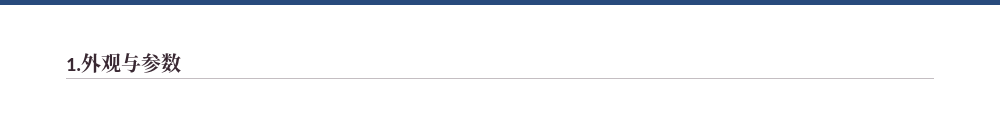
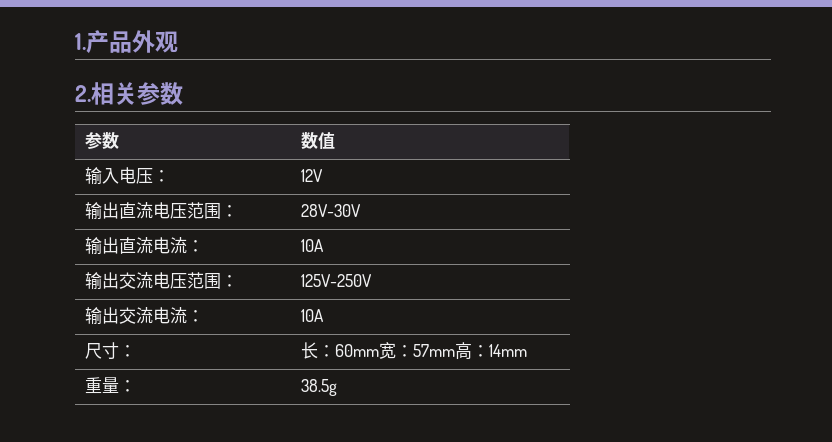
- 1.外观与参数
+ 1.产品外观
+ 2.相关参数
+ 参数 | 数值
+ 输入电压： | 12V
+ 输出直流电压范围： | 28V-30V
+ 输出直流电流： | 10A
+ 输出交流电压范围： | 125V-250V
+ 输出交流电流： | 10A
+ 尺寸： | 长：60mm宽：57mm高：14mm
+ 重量： | 38.5g

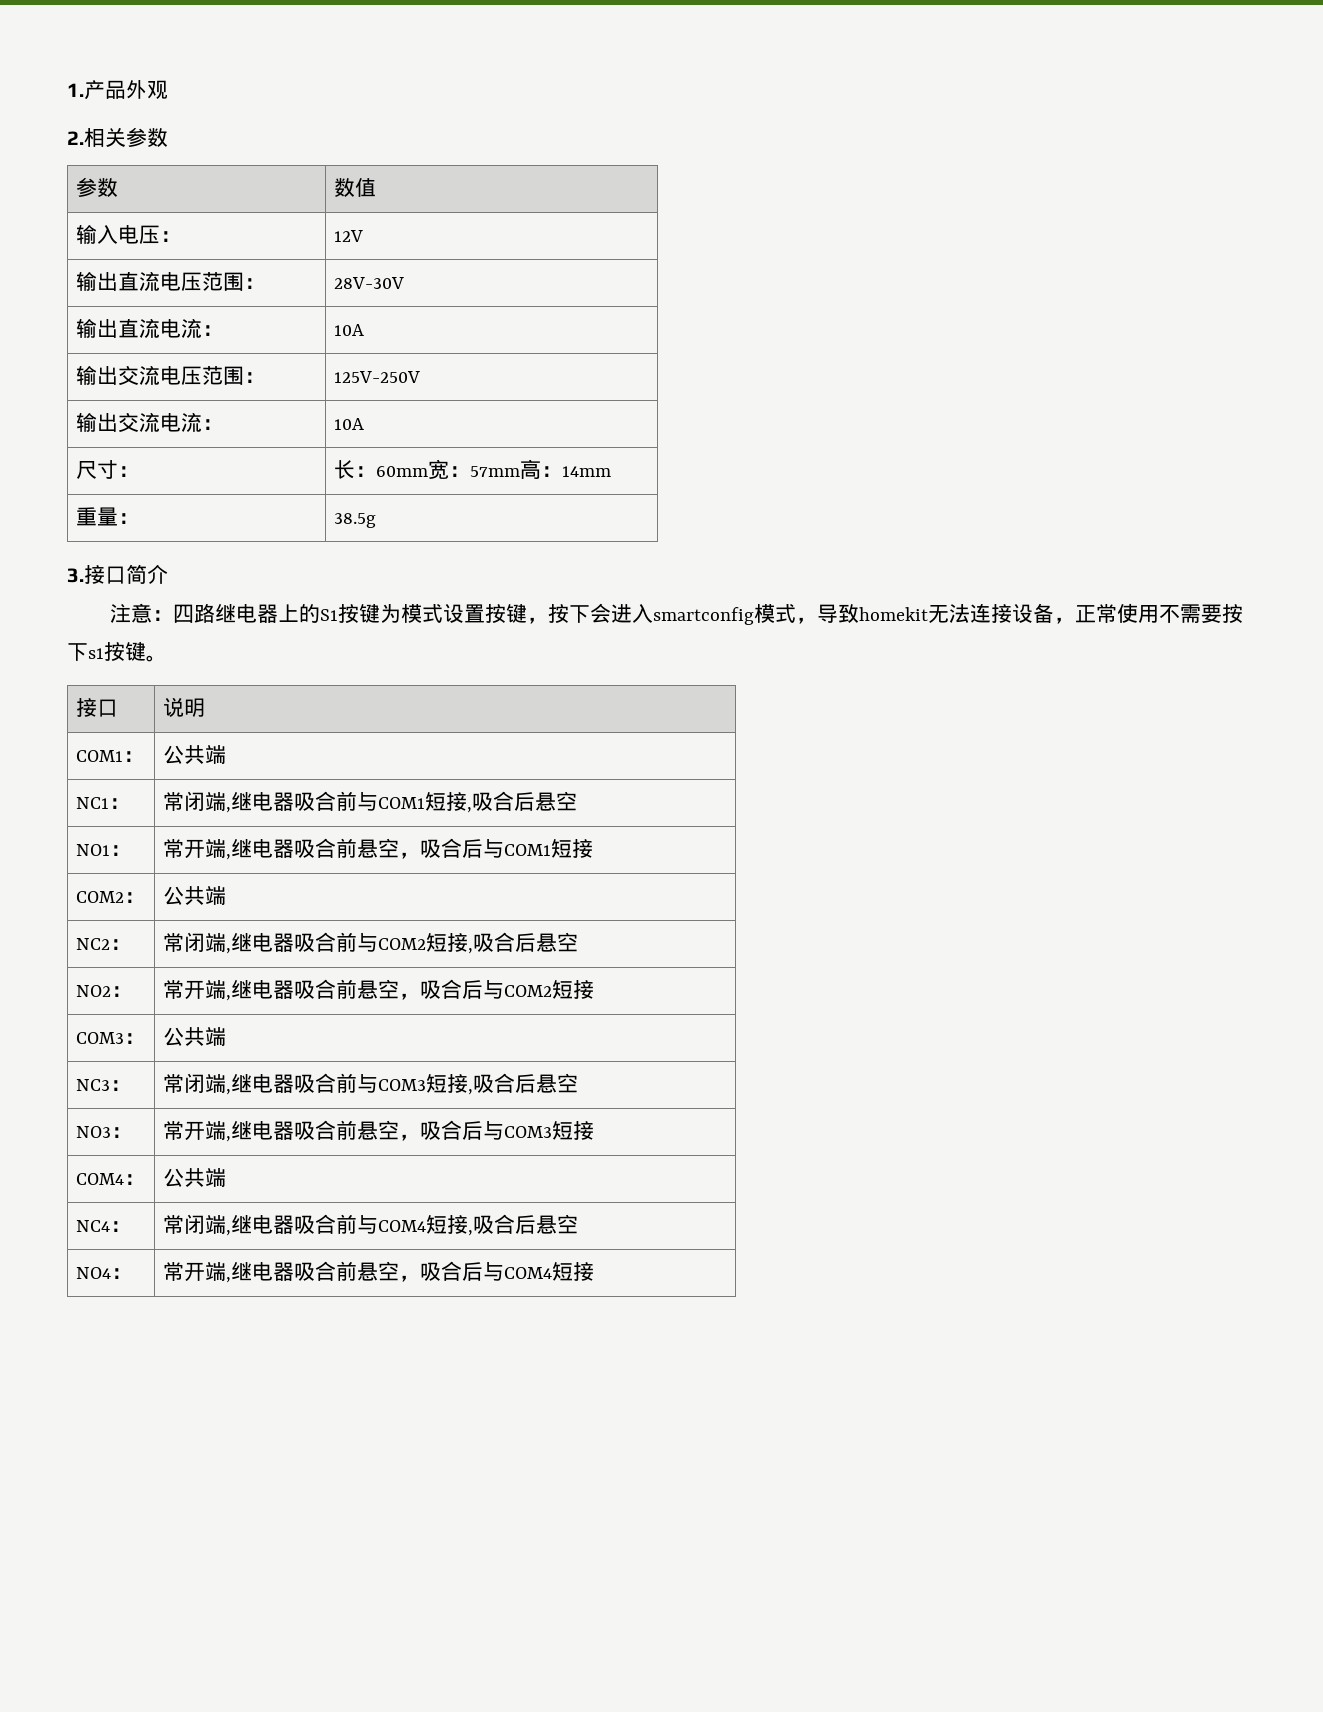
+ 3.接口简介
+ 注意：四路继电器上的S1按键为模式设置按键，按下会进入smartconfig模式，导致homekit无法连接设备，正常使用不需要按下s1按键。
+ 接口 | 说明
+ COM1： | 公共端
+ NC1： | 常闭端,继电器吸合前与COM1短接,吸合后悬空
+ NO1： | 常开端,继电器吸合前悬空，吸合后与COM1短接
+ COM2： | 公共端
+ NC2： | 常闭端,继电器吸合前与COM2短接,吸合后悬空
+ NO2： | 常开端,继电器吸合前悬空，吸合后与COM2短接
+ COM3： | 公共端
+ NC3： | 常闭端,继电器吸合前与COM3短接,吸合后悬空
+ NO3： | 常开端,继电器吸合前悬空，吸合后与COM3短接
+ COM4： | 公共端
+ NC4： | 常闭端,继电器吸合前与COM4短接,吸合后悬空
+ NO4： | 常开端,继电器吸合前悬空，吸合后与COM4短接

